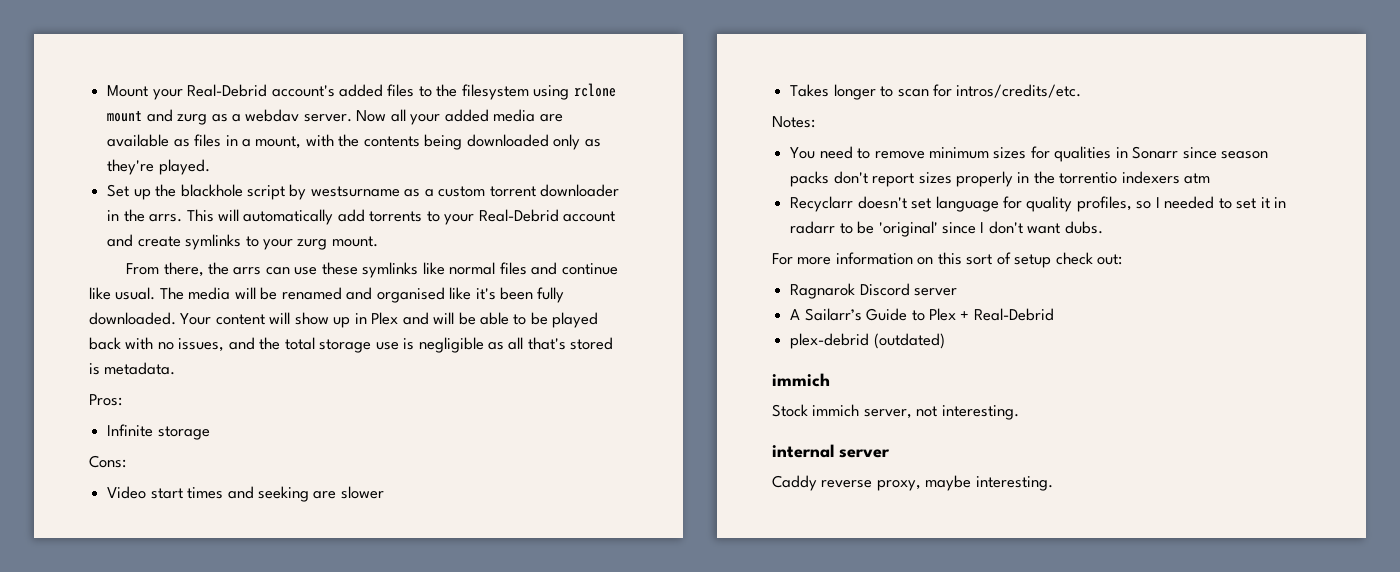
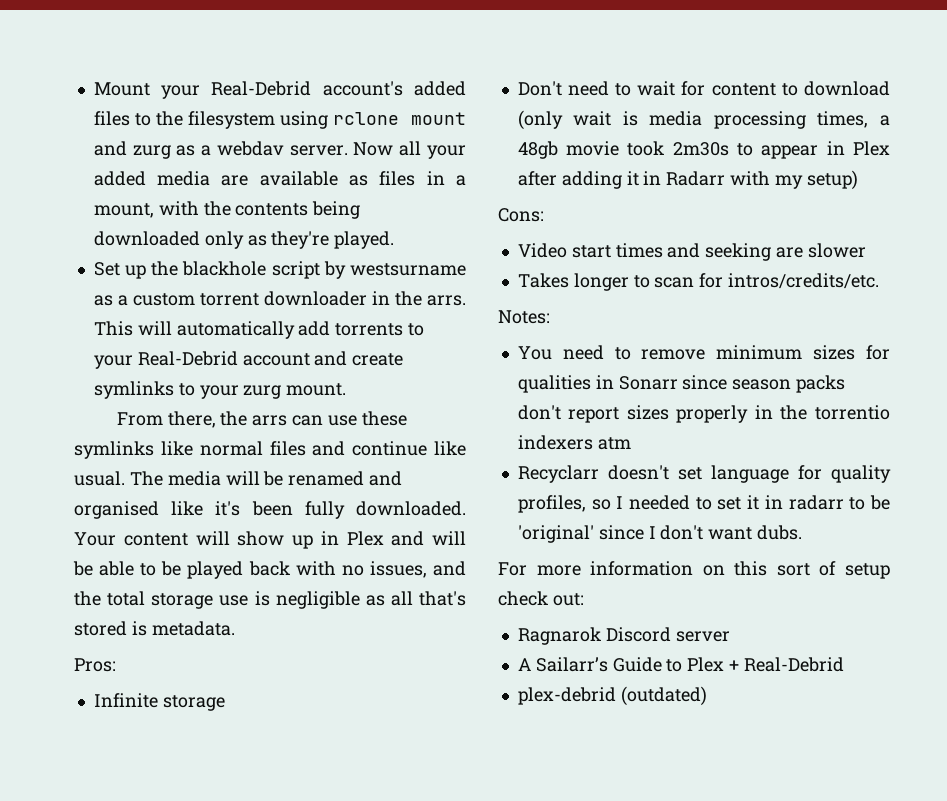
+ Don't need to wait for content to download (only wait is media processing times, a 48gb movie took 2m30s to appear in Plex after adding it in Radarr with my setup)
  plex-debrid (outdated)
- immich
- Stock immich server, not interesting.
- internal server
- Caddy reverse proxy, maybe interesting.

